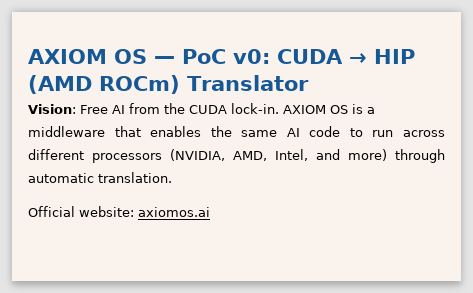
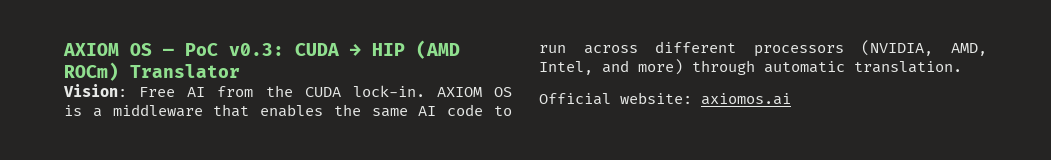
- AXIOM OS — PoC v0: CUDA → HIP (AMD ROCm) Translator
+ AXIOM OS — PoC v0.3: CUDA → HIP (AMD ROCm) Translator

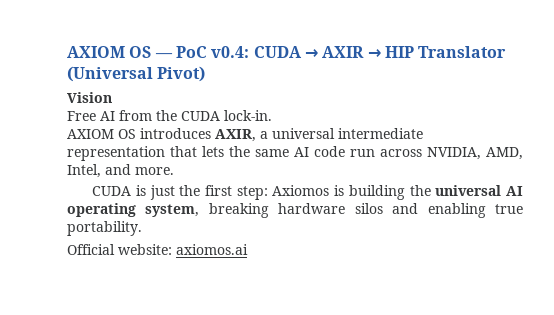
- AXIOM OS — PoC v0.3: CUDA → HIP (AMD ROCm) Translator
- Vision: Free AI from the CUDA lock-in. AXIOM OS is a middleware that enables the same AI code to run across different processors (NVIDIA, AMD, Intel, and more) through automatic translation.
+ AXIOM OS — PoC v0.4: CUDA → AXIR → HIP Translator (Universal Pivot)
+ Vision
+ Free AI from the CUDA lock-in.
+ AXIOM OS introduces AXIR, a universal intermediate representation that lets the same AI code run across NVIDIA, AMD, Intel, and more.
+ CUDA is just the first step: Axiomos is building the universal AI operating system, breaking hardware silos and enabling true portability.

